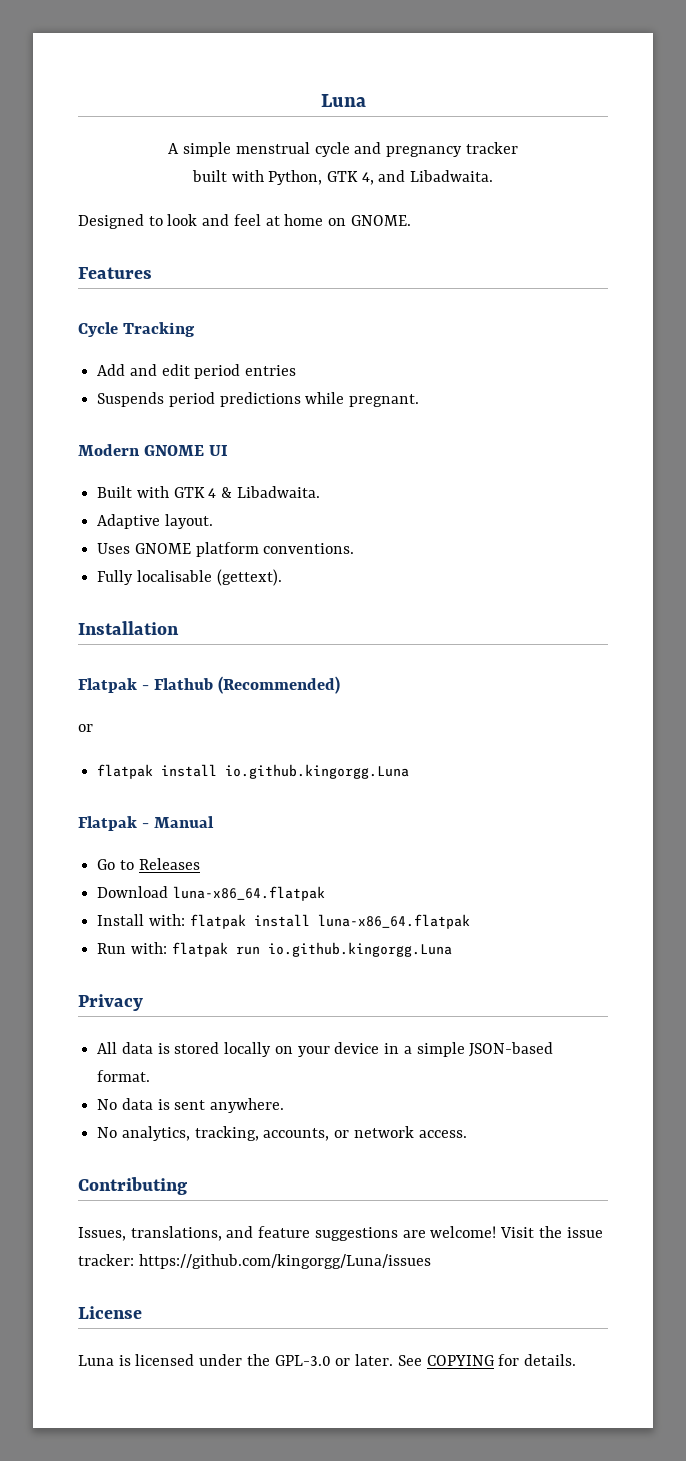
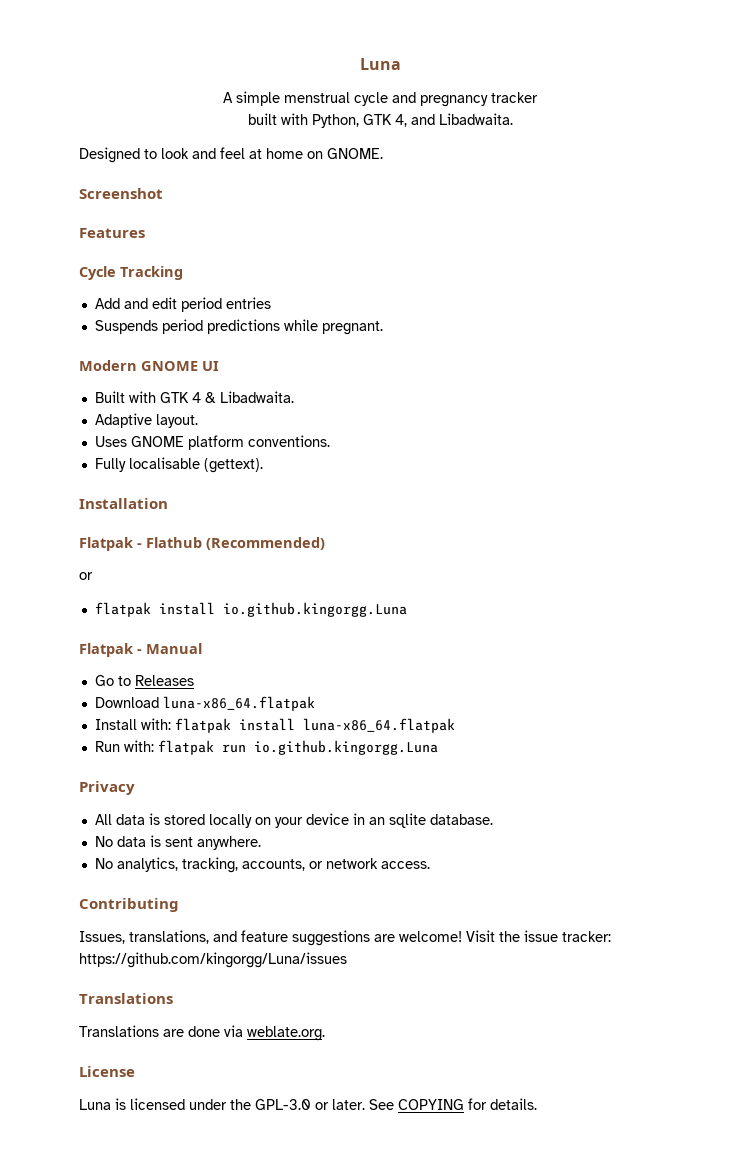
+ Screenshot
- All data is stored locally on your device in a simple JSON-based format.
+ All data is stored locally on your device in an sqlite database.
  Visit the issue tracker: https://github.com/kingorgg/Luna/issues
+ Translations
+ Translations are done via weblate.org.

